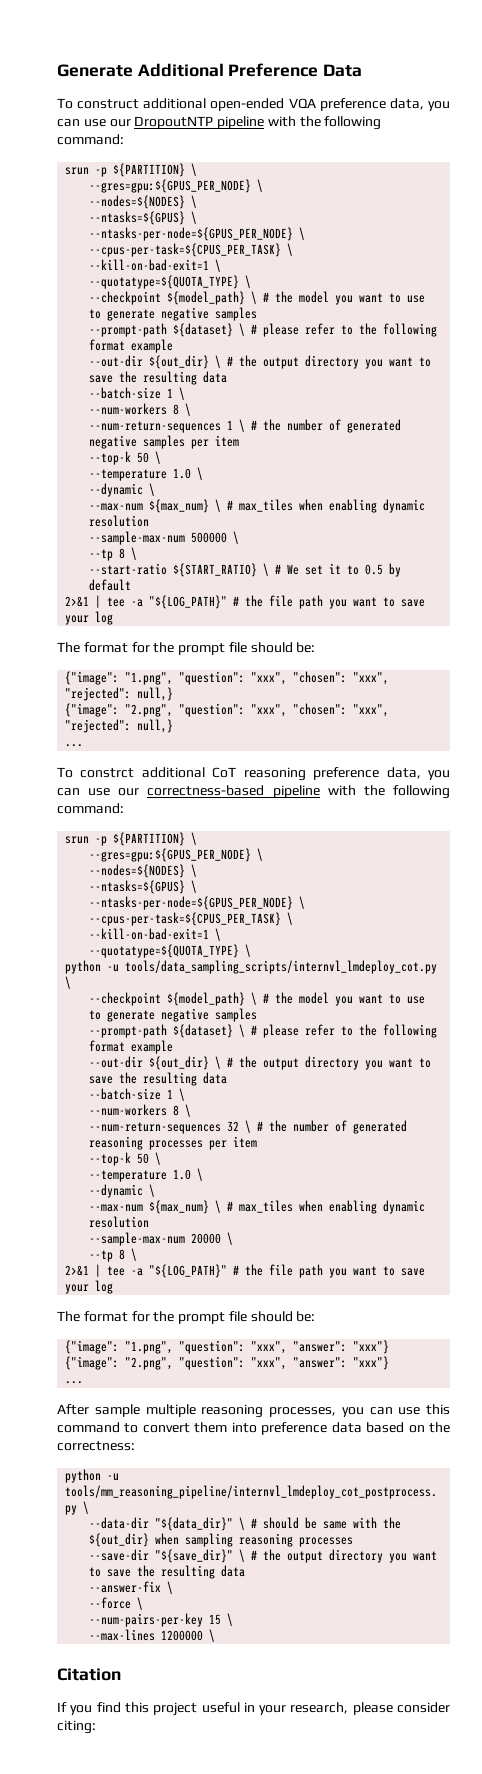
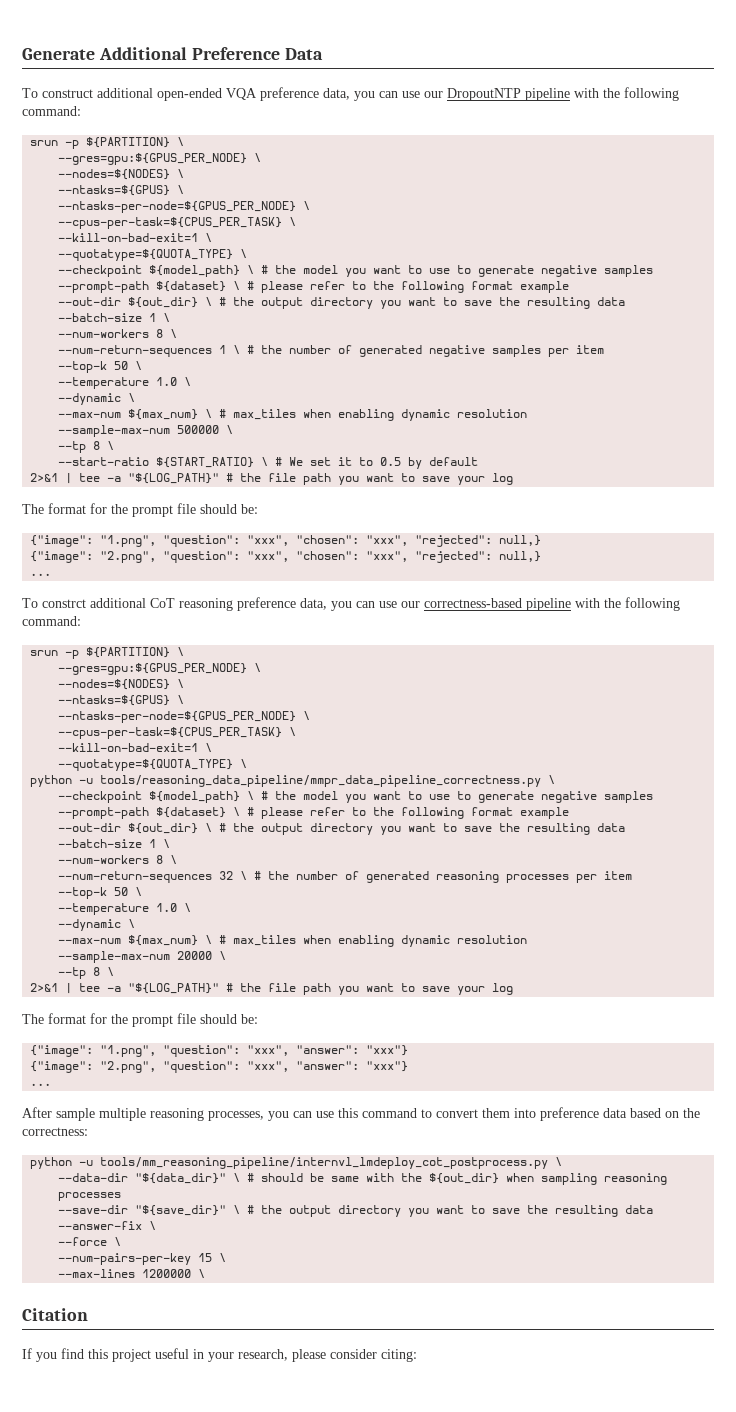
- python -u tools/data_sampling_scripts/internvl_lmdeploy_cot.py \
+ python -u tools/reasoning_data_pipeline/mmpr_data_pipeline_correctness.py \

